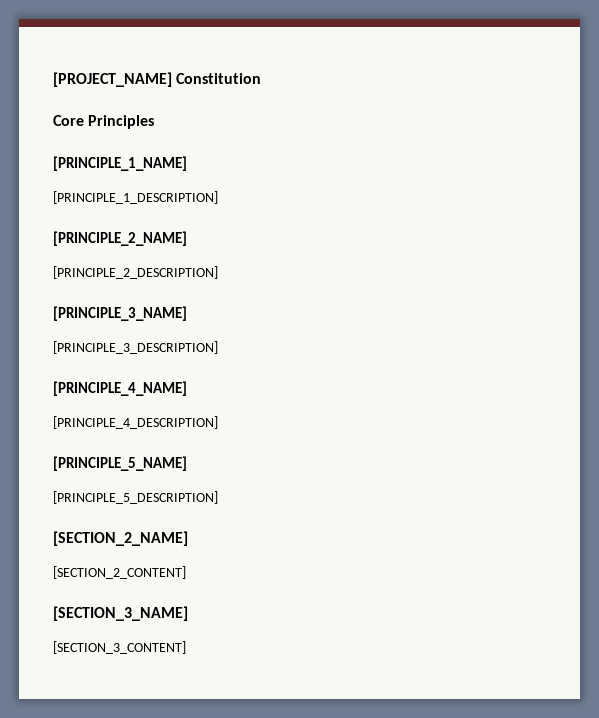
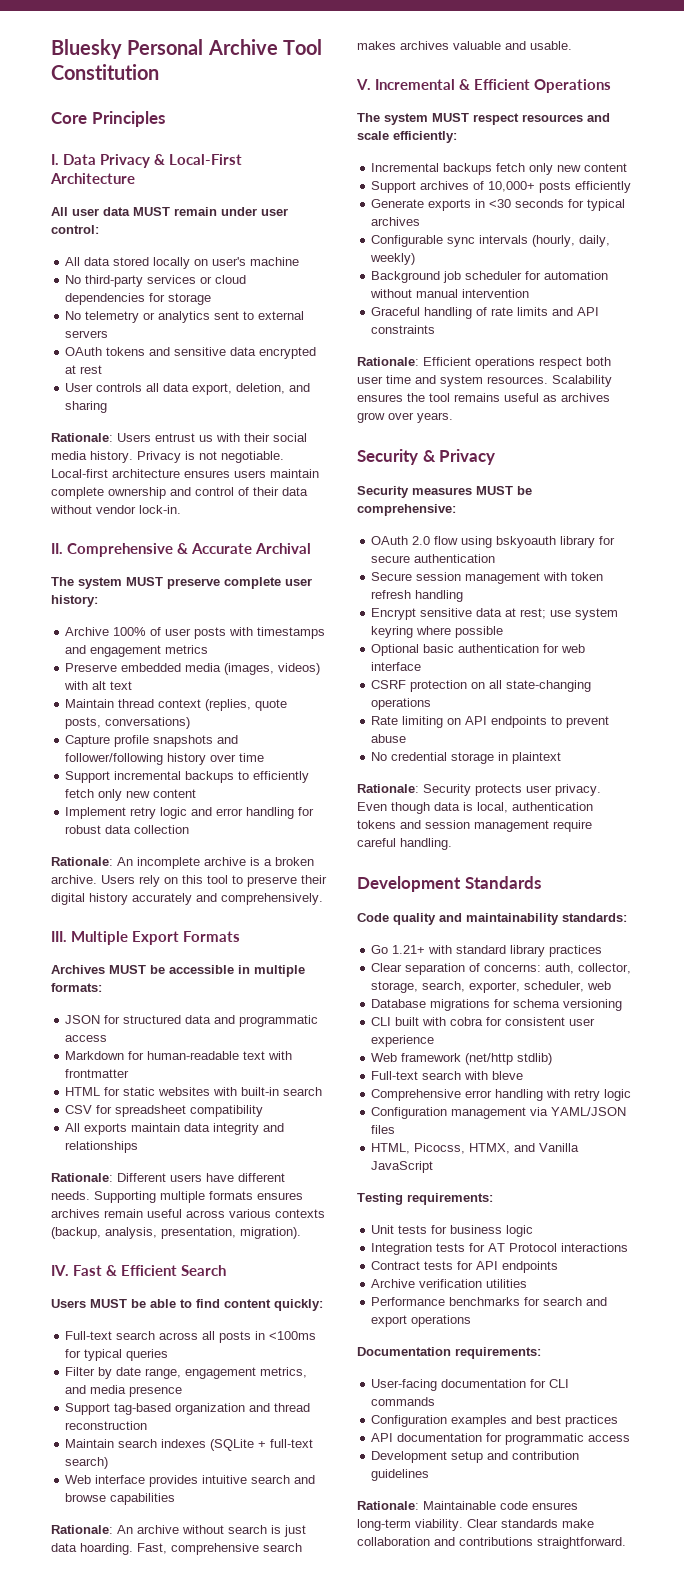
- [PROJECT_NAME] Constitution
+ Bluesky Personal Archive Tool Constitution
- [PRINCIPLE_1_NAME]
- [PRINCIPLE_1_DESCRIPTION]
- [PRINCIPLE_2_NAME]
- [PRINCIPLE_2_DESCRIPTION]
- [PRINCIPLE_3_NAME]
- [PRINCIPLE_3_DESCRIPTION]
- [PRINCIPLE_4_NAME]
- [PRINCIPLE_4_DESCRIPTION]
- [PRINCIPLE_5_NAME]
- [PRINCIPLE_5_DESCRIPTION]
- [SECTION_2_NAME]
- [SECTION_2_CONTENT]
- [SECTION_3_NAME]
- [SECTION_3_CONTENT]
+ I. Data Privacy & Local-First Architecture
+ All user data MUST remain under user control:
+ All data stored locally on user's machine
+ No third-party services or cloud dependencies for storage
+ No telemetry or analytics sent to external servers
+ OAuth tokens and sensitive data encrypted at rest
+ User controls all data export, deletion, and sharing
+ Rationale: Users entrust us with their social media history. Privacy is not negotiable. Local-first architecture ensures users maintain complete ownership and control of their data without vendor lock-in.
+ II. Comprehensive & Accurate Archival
+ The system MUST preserve complete user history:
+ Archive 100% of user posts with timestamps and engagement metrics
+ Preserve embedded media (images, videos) with alt text
+ Maintain thread context (replies, quote posts, conversations)
+ Capture profile snapshots and follower/following history over time
+ Support incremental backups to efficiently fetch only new content
+ Implement retry logic and error handling for robust data collection
+ Rationale: An incomplete archive is a broken archive. Users rely on this tool to preserve their digital history accurately and comprehensively.
+ III. Multiple Export Formats
+ Archives MUST be accessible in multiple formats:
+ JSON for structured data and programmatic access
+ Markdown for human-readable text with frontmatter
+ HTML for static websites with built-in search
+ CSV for spreadsheet compatibility
+ All exports maintain data integrity and relationships
+ Rationale: Different users have different needs. Supporting multiple formats ensures archives remain useful across various contexts (backup, analysis, presentation, migration).
+ IV. Fast & Efficient Search
+ Users MUST be able to find content quickly:
+ Full-text search across all posts in <100ms for typical queries
+ Filter by date range, engagement metrics, and media presence
+ Support tag-based organization and thread reconstruction
+ Maintain search indexes (SQLite + full-text search)
+ Web interface provides intuitive search and browse capabilities
+ Rationale: An archive without search is just data hoarding. Fast, comprehensive search makes archives valuable and usable.
+ V. Incremental & Efficient Operations
+ The system MUST respect resources and scale efficiently:
+ Incremental backups fetch only new content
+ Support archives of 10,000+ posts efficiently
+ Generate exports in <30 seconds for typical archives
+ Configurable sync intervals (hourly, daily, weekly)
+ Background job scheduler for automation without manual intervention
+ Graceful handling of rate limits and API constraints
+ Rationale: Efficient operations respect both user time and system resources. Scalability ensures the tool remains useful as archives grow over years.
+ Security & Privacy
+ Security measures MUST be comprehensive:
+ OAuth 2.0 flow using bskyoauth library for secure authentication
+ Secure session management with token refresh handling
+ Encrypt sensitive data at rest; use system keyring where possible
+ Optional basic authentication for web interface
+ CSRF protection on all state-changing operations
+ Rate limiting on API endpoints to prevent abuse
+ No credential storage in plaintext
+ Rationale: Security protects user privacy. Even though data is local, authentication tokens and session management require careful handling.
+ Development Standards
+ Code quality and maintainability standards:
+ Go 1.21+ with standard library practices
+ Clear separation of concerns: auth, collector, storage, search, exporter, scheduler, web
+ Database migrations for schema versioning
+ CLI built with cobra for consistent user experience
+ Web framework (net/http stdlib)
+ Full-text search with bleve
+ Comprehensive error handling with retry logic
+ Configuration management via YAML/JSON files
+ HTML, Picocss, HTMX, and Vanilla JavaScript
+ Testing requirements:
+ Unit tests for business logic
+ Integration tests for AT Protocol interactions
+ Contract tests for API endpoints
+ Archive verification utilities
+ Performance benchmarks for search and export operations
+ Documentation requirements:
+ User-facing documentation for CLI commands
+ Configuration examples and best practices
+ API documentation for programmatic access
+ Development setup and contribution guidelines
+ Rationale: Maintainable code ensures long-term viability. Clear standards make collaboration and contributions straightforward.

